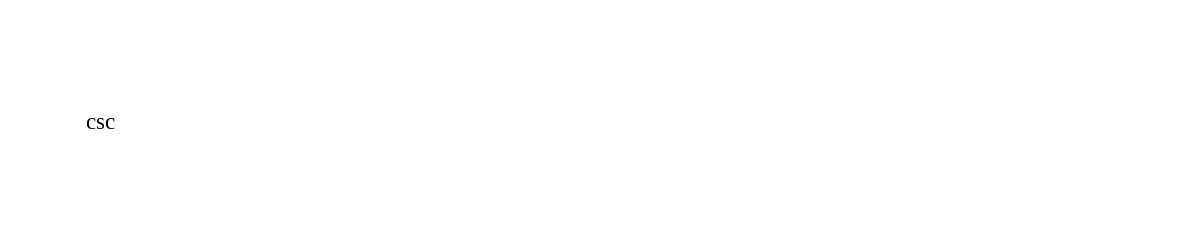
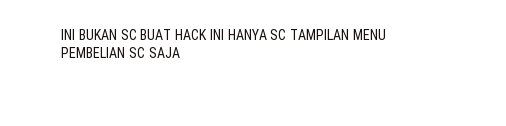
- csc
+ INI BUKAN SC BUAT HACK INI HANYA SC TAMPILAN MENU PEMBELIAN SC SAJA

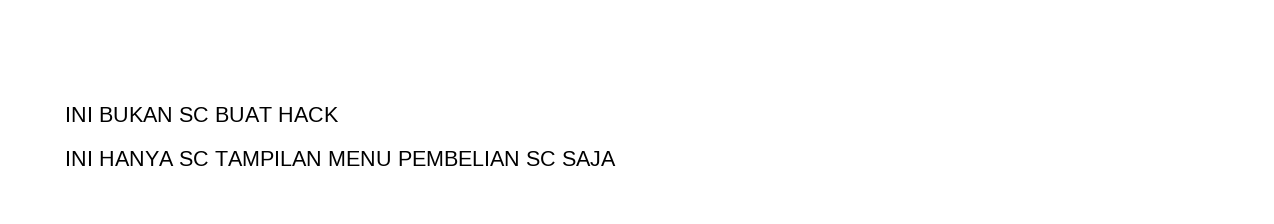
- INI BUKAN SC BUAT HACK INI HANYA SC TAMPILAN MENU PEMBELIAN SC SAJA
+ INI BUKAN SC BUAT HACK
+ INI HANYA SC TAMPILAN MENU PEMBELIAN SC SAJA

